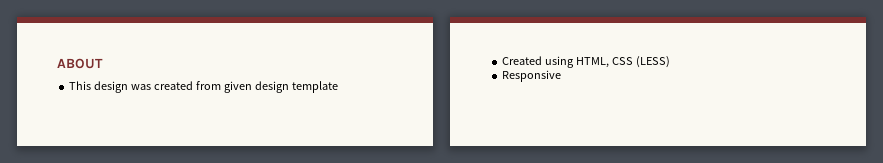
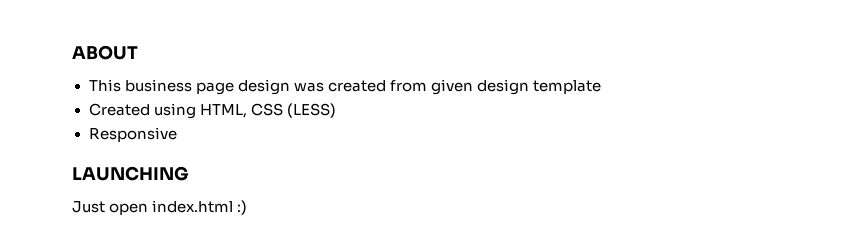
- This design was created from given design template
+ This business page design was created from given design template
+ LAUNCHING
+ Just open index.html :)

